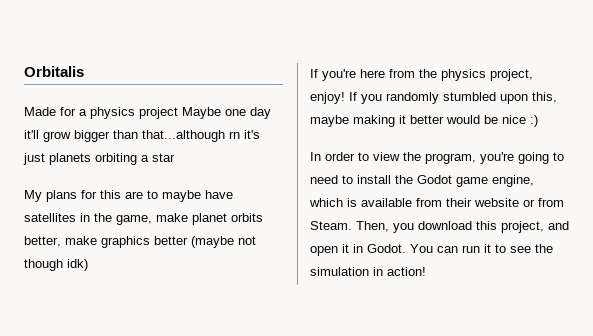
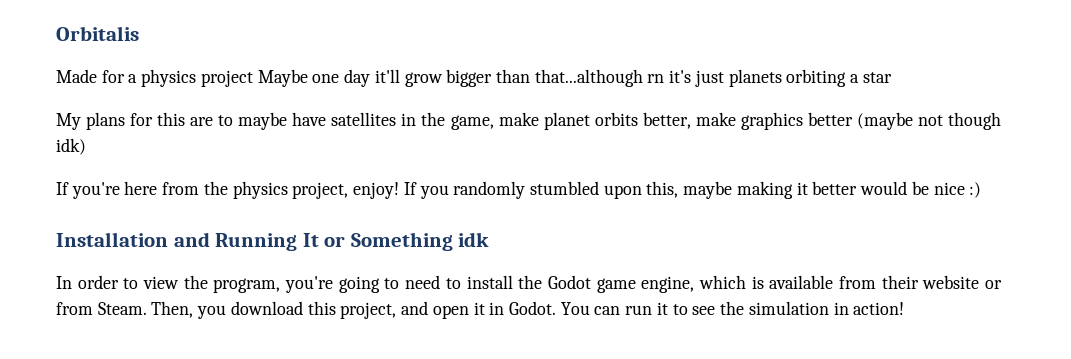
+ Installation and Running It or Something idk

